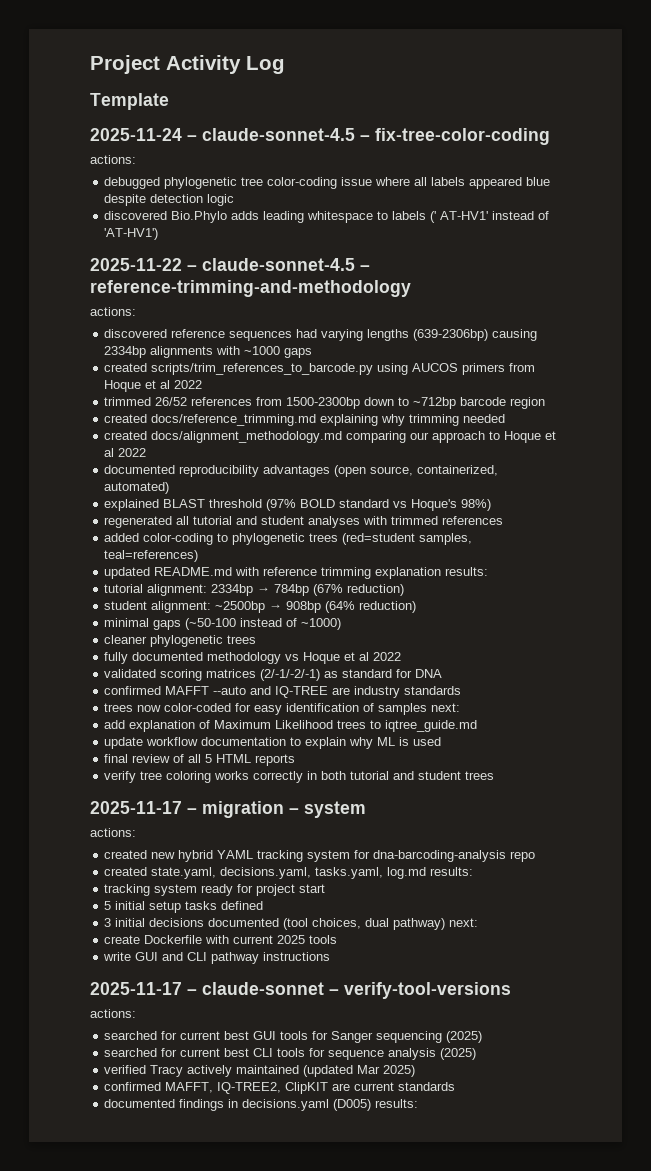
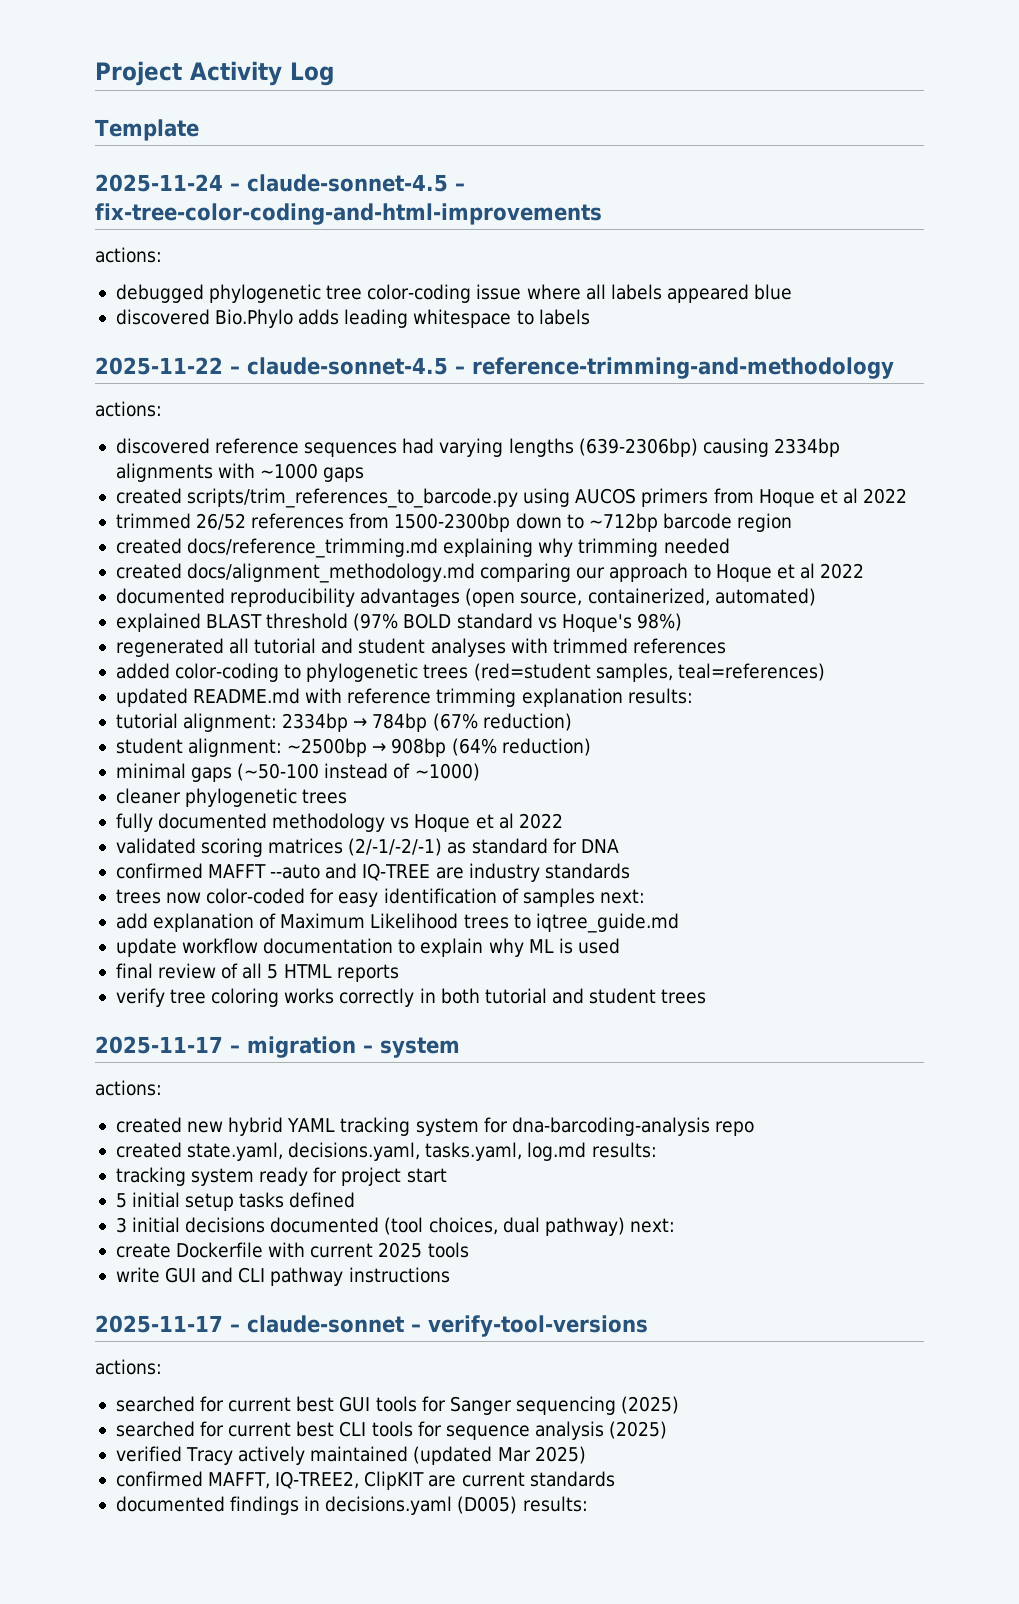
- 2025-11-24 – claude-sonnet-4.5 – fix-tree-color-coding
+ 2025-11-24 – claude-sonnet-4.5 – fix-tree-color-coding-and-html-improvements
- debugged phylogenetic tree color-coding issue where all labels appeared blue despite detection logic
+ debugged phylogenetic tree color-coding issue where all labels appeared blue
- discovered Bio.Phylo adds leading whitespace to labels (' AT-HV1' instead of 'AT-HV1')
+ discovered Bio.Phylo adds leading whitespace to labels

